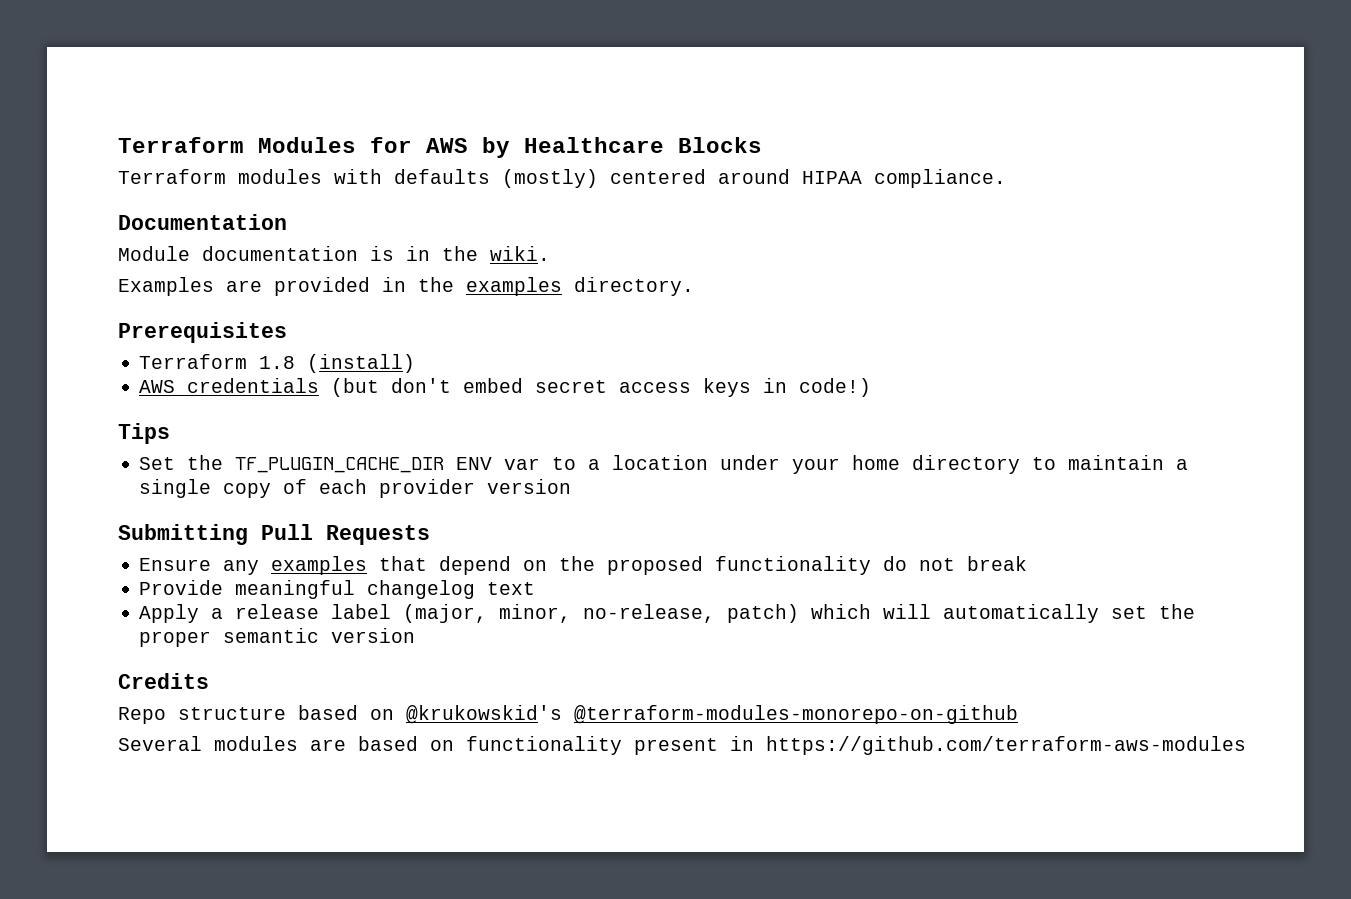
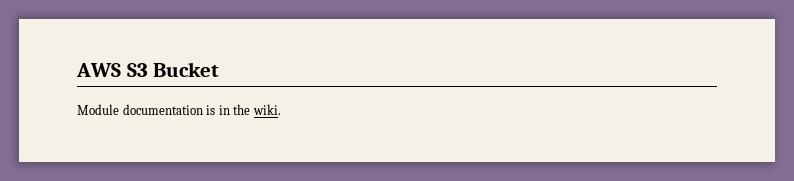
- Terraform Modules for AWS by Healthcare Blocks
- Terraform modules with defaults (mostly) centered around HIPAA compliance.
- Documentation
+ AWS S3 Bucket
- Examples are provided in the examples directory.
- Prerequisites
- Terraform 1.8 (install)
- AWS credentials (but don't embed secret access keys in code!)
- Tips
- Set the TF_PLUGIN_CACHE_DIR ENV var to a location under your home directory to maintain a single copy of each provider version
- Submitting Pull Requests
- Ensure any examples that depend on the proposed functionality do not break
- Provide meaningful changelog text
- Apply a release label (major, minor, no-release, patch) which will automatically set the proper semantic version
- Credits
- Repo structure based on @krukowskid's @terraform-modules-monorepo-on-github
- Several modules are based on functionality present in https://github.com/terraform-aws-modules

